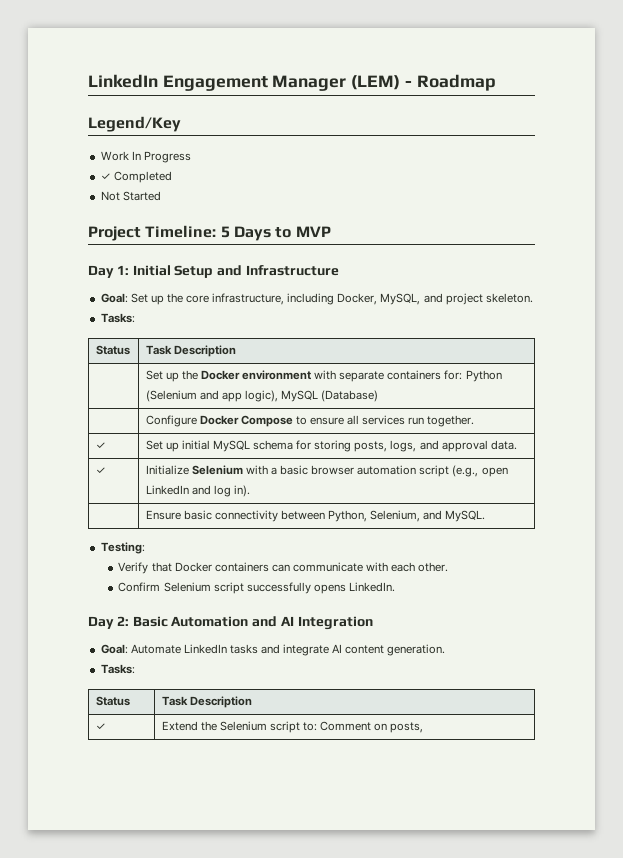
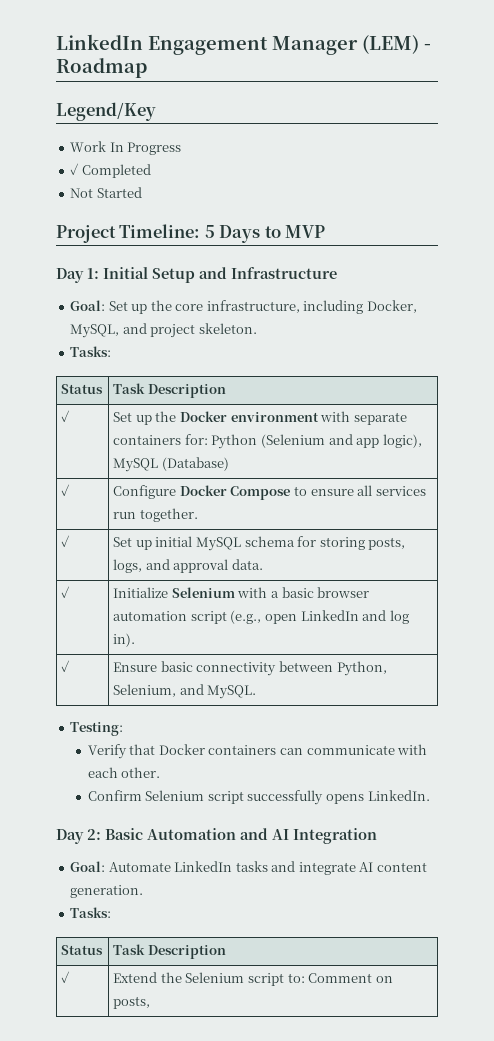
- | Set up the Docker environment with separate containers for: Python (Selenium and app logic), MySQL (Database)
+ ✓ | Set up the Docker environment with separate containers for: Python (Selenium and app logic), MySQL (Database)
- | Configure Docker Compose to ensure all services run together.
+ ✓ | Configure Docker Compose to ensure all services run together.
- | Ensure basic connectivity between Python, Selenium, and MySQL.
+ ✓ | Ensure basic connectivity between Python, Selenium, and MySQL.

